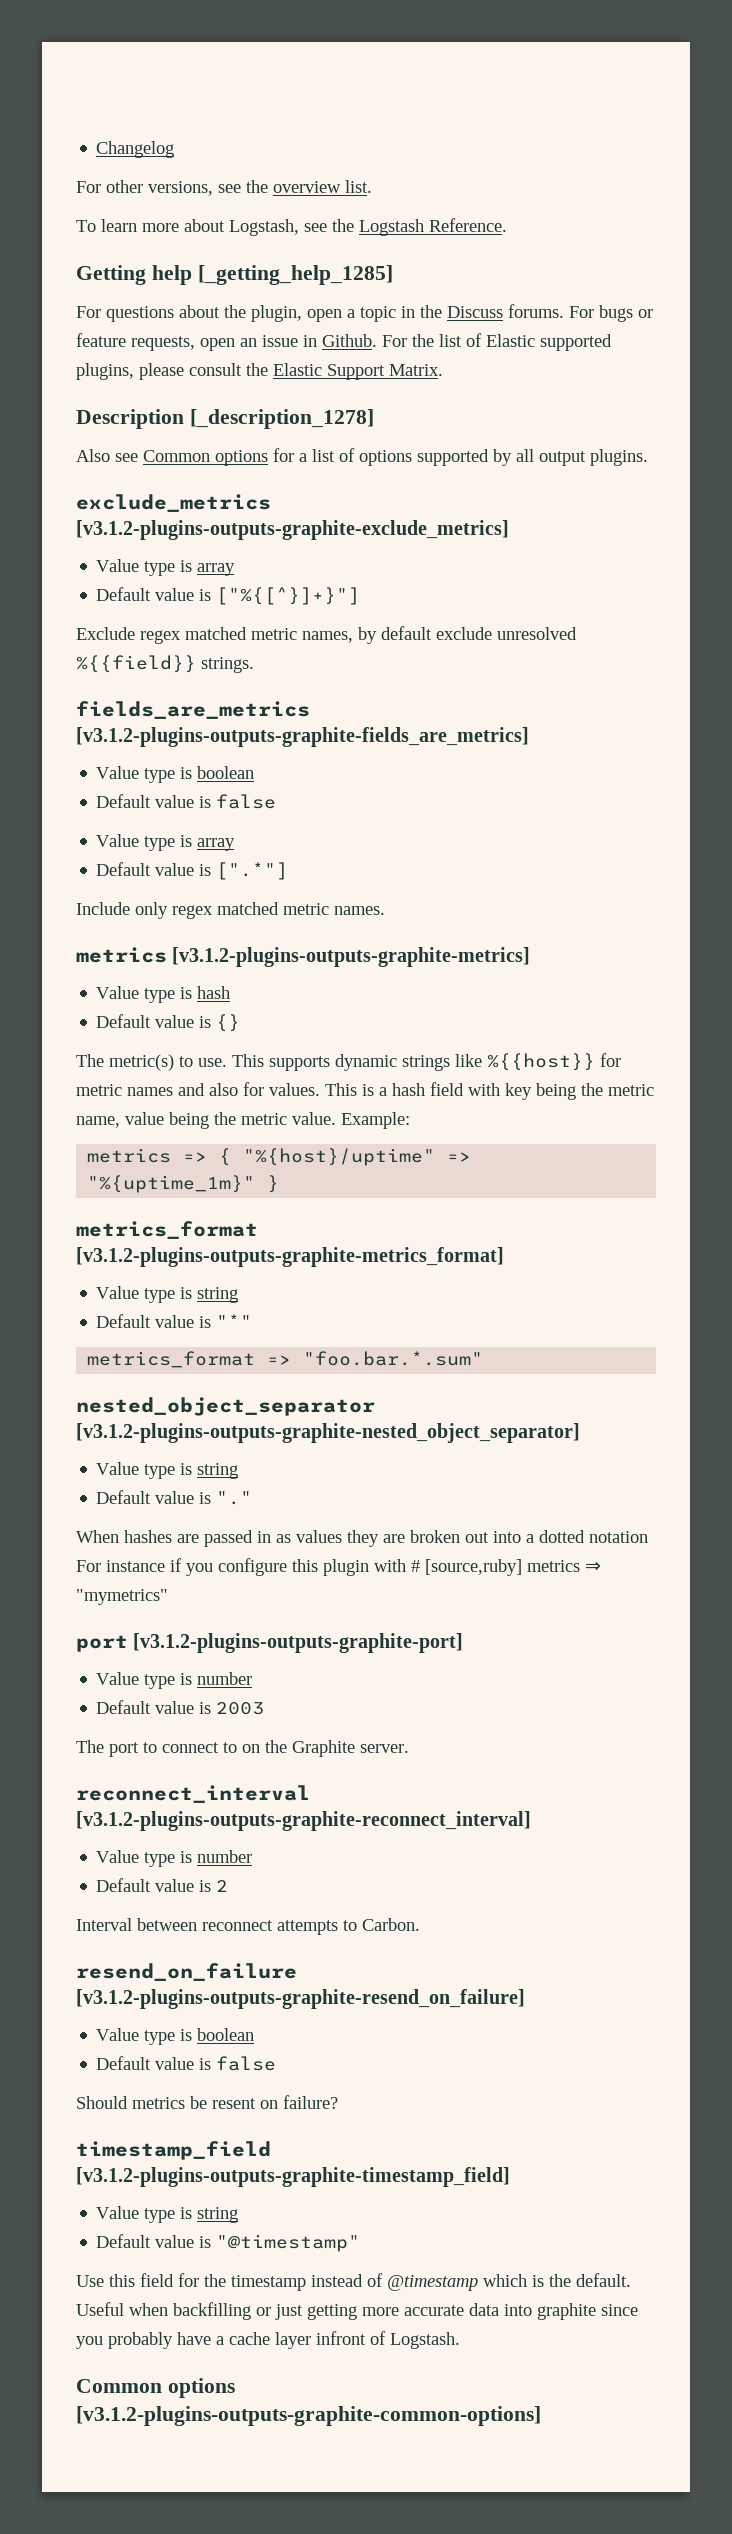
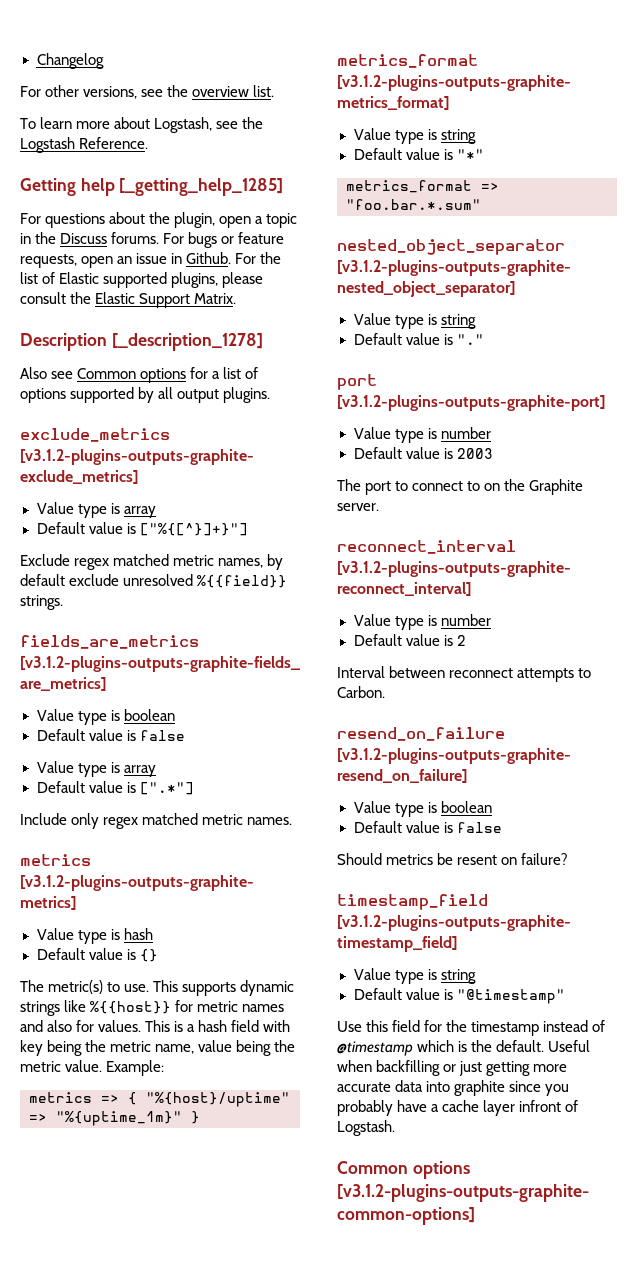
- When hashes are passed in as values they are broken out into a dotted notation For instance if you configure this plugin with # [source,ruby] metrics ⇒ "mymetrics"

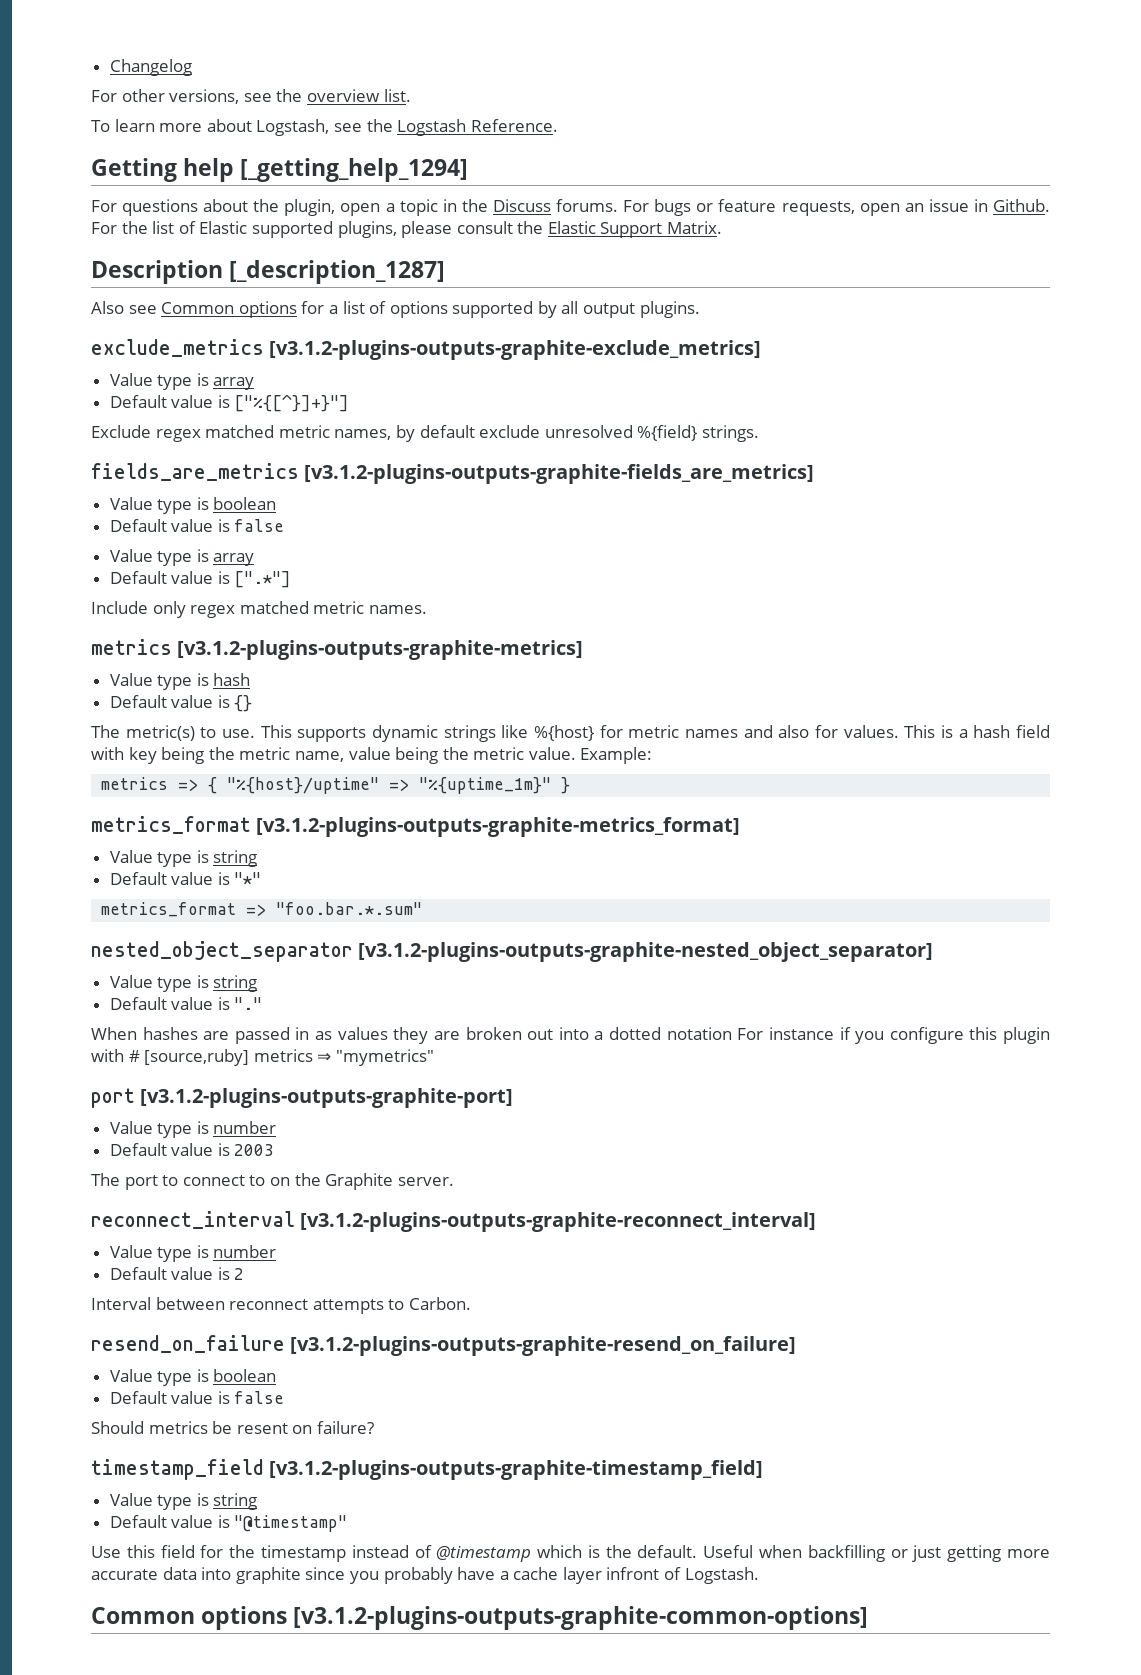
- Getting help [_getting_help_1285]
+ Getting help [_getting_help_1294]
- Description [_description_1278]
+ Description [_description_1287]
- Exclude regex matched metric names, by default exclude unresolved %{{field}} strings.
+ Exclude regex matched metric names, by default exclude unresolved %{field} strings.
- This supports dynamic strings like %{{host}} for metric names and also for values.
+ This supports dynamic strings like %{host} for metric names and also for values.
+ When hashes are passed in as values they are broken out into a dotted notation For instance if you configure this plugin with # [source,ruby] metrics ⇒ "mymetrics"

